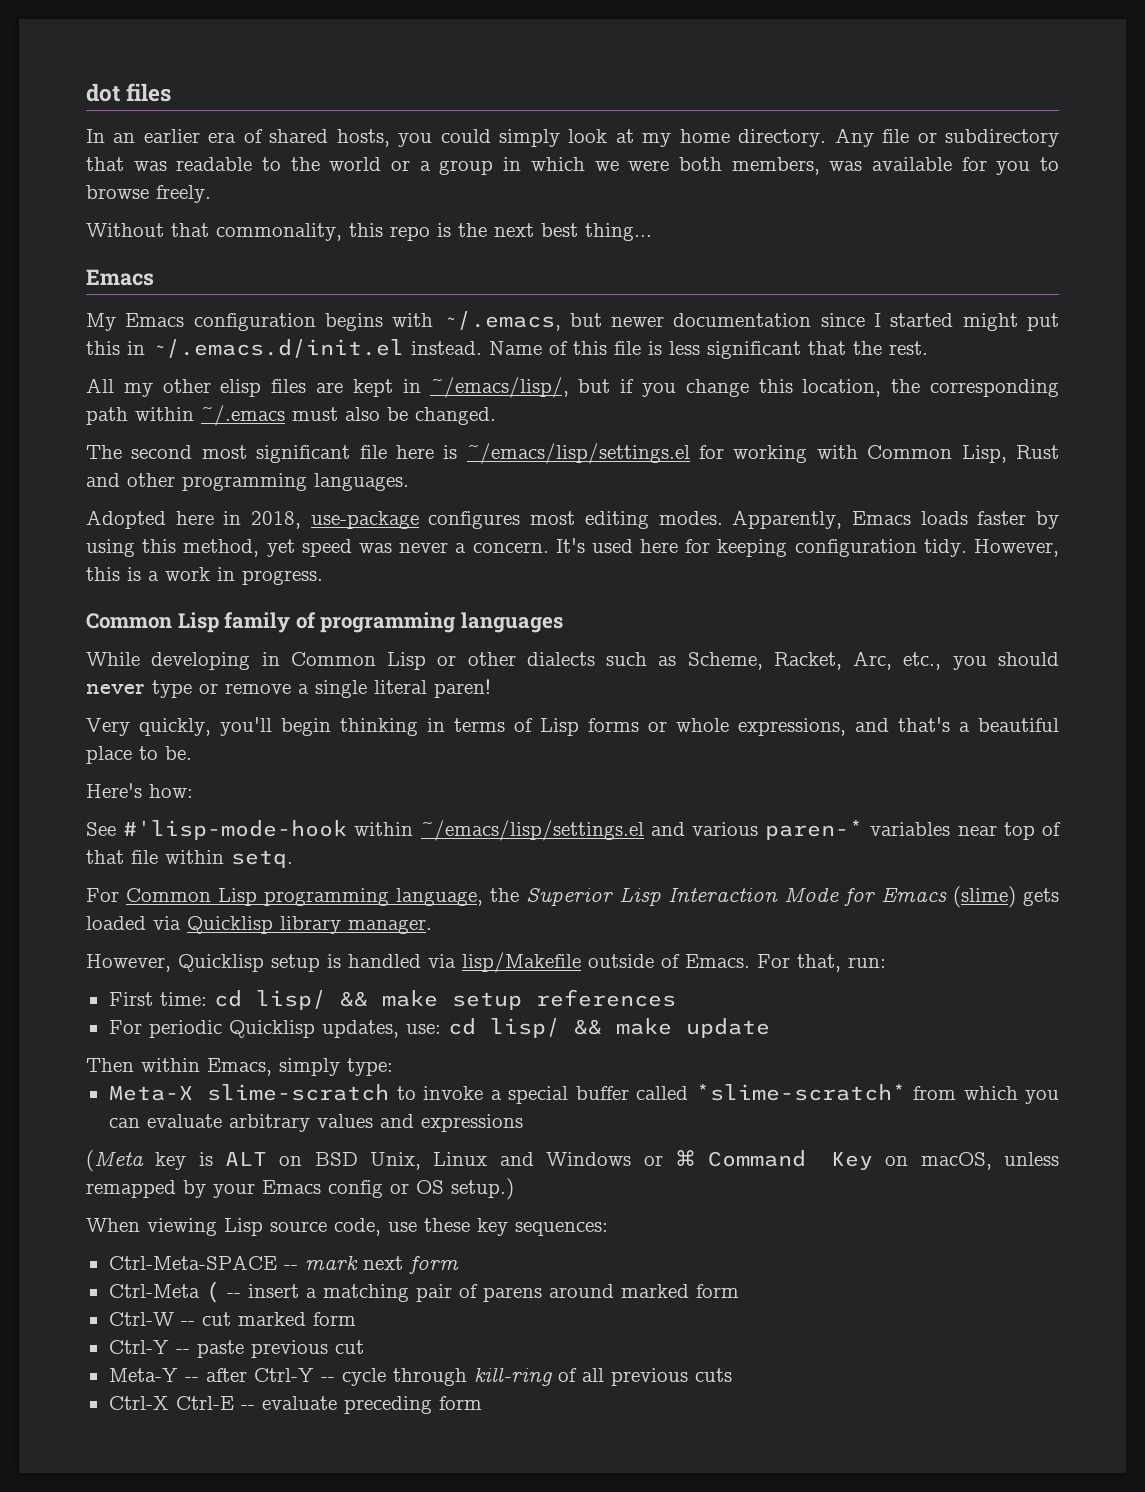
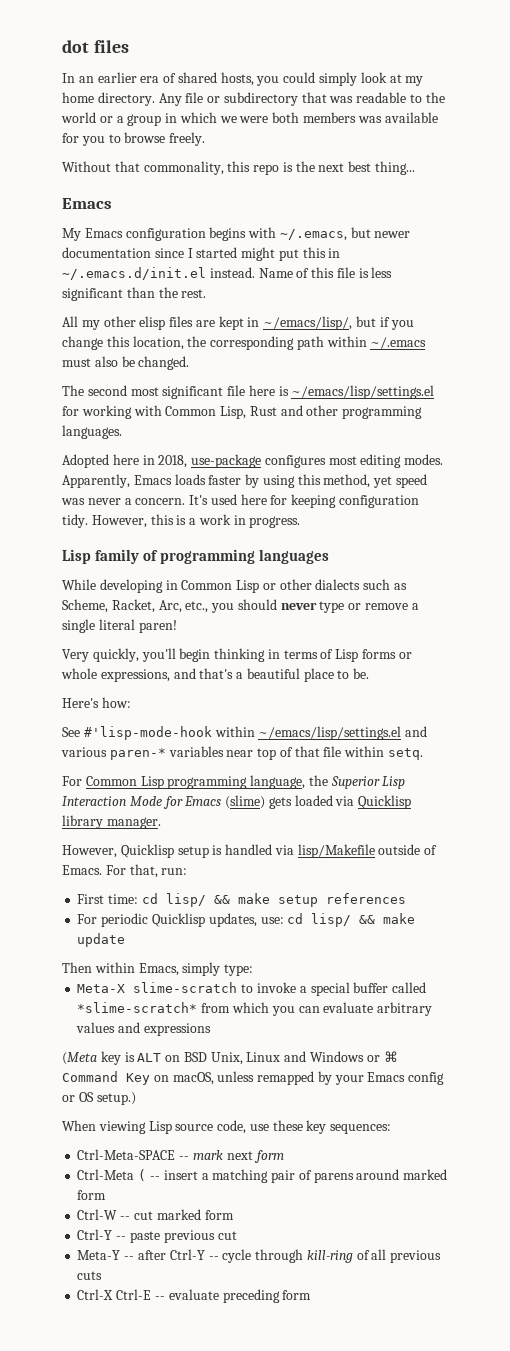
- Any file or subdirectory that was readable to the world or a group in which we were both members, was available for you to browse freely.
+ Any file or subdirectory that was readable to the world or a group in which we were both members was available for you to browse freely.
- Name of this file is less significant that the rest.
+ Name of this file is less significant than the rest.
- Common Lisp family of programming languages
+ Lisp family of programming languages

